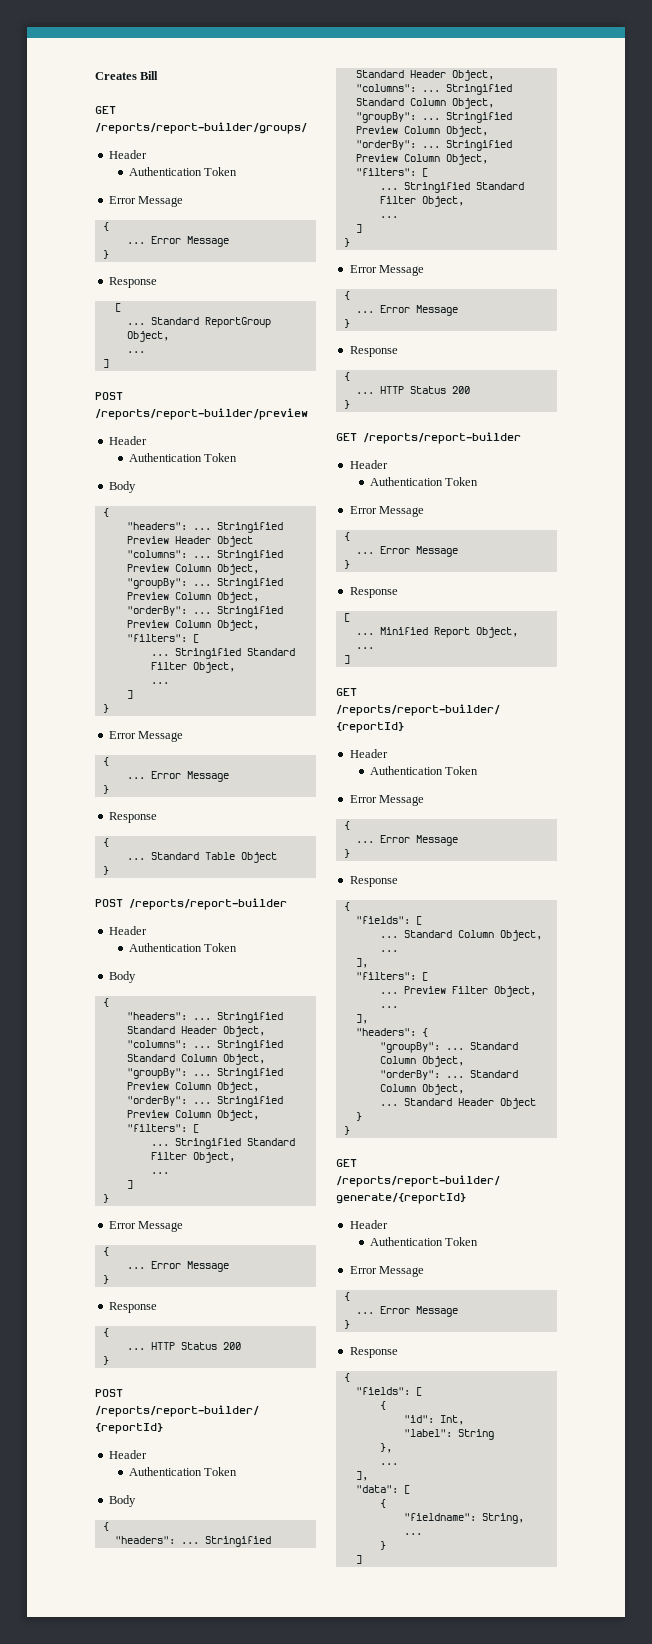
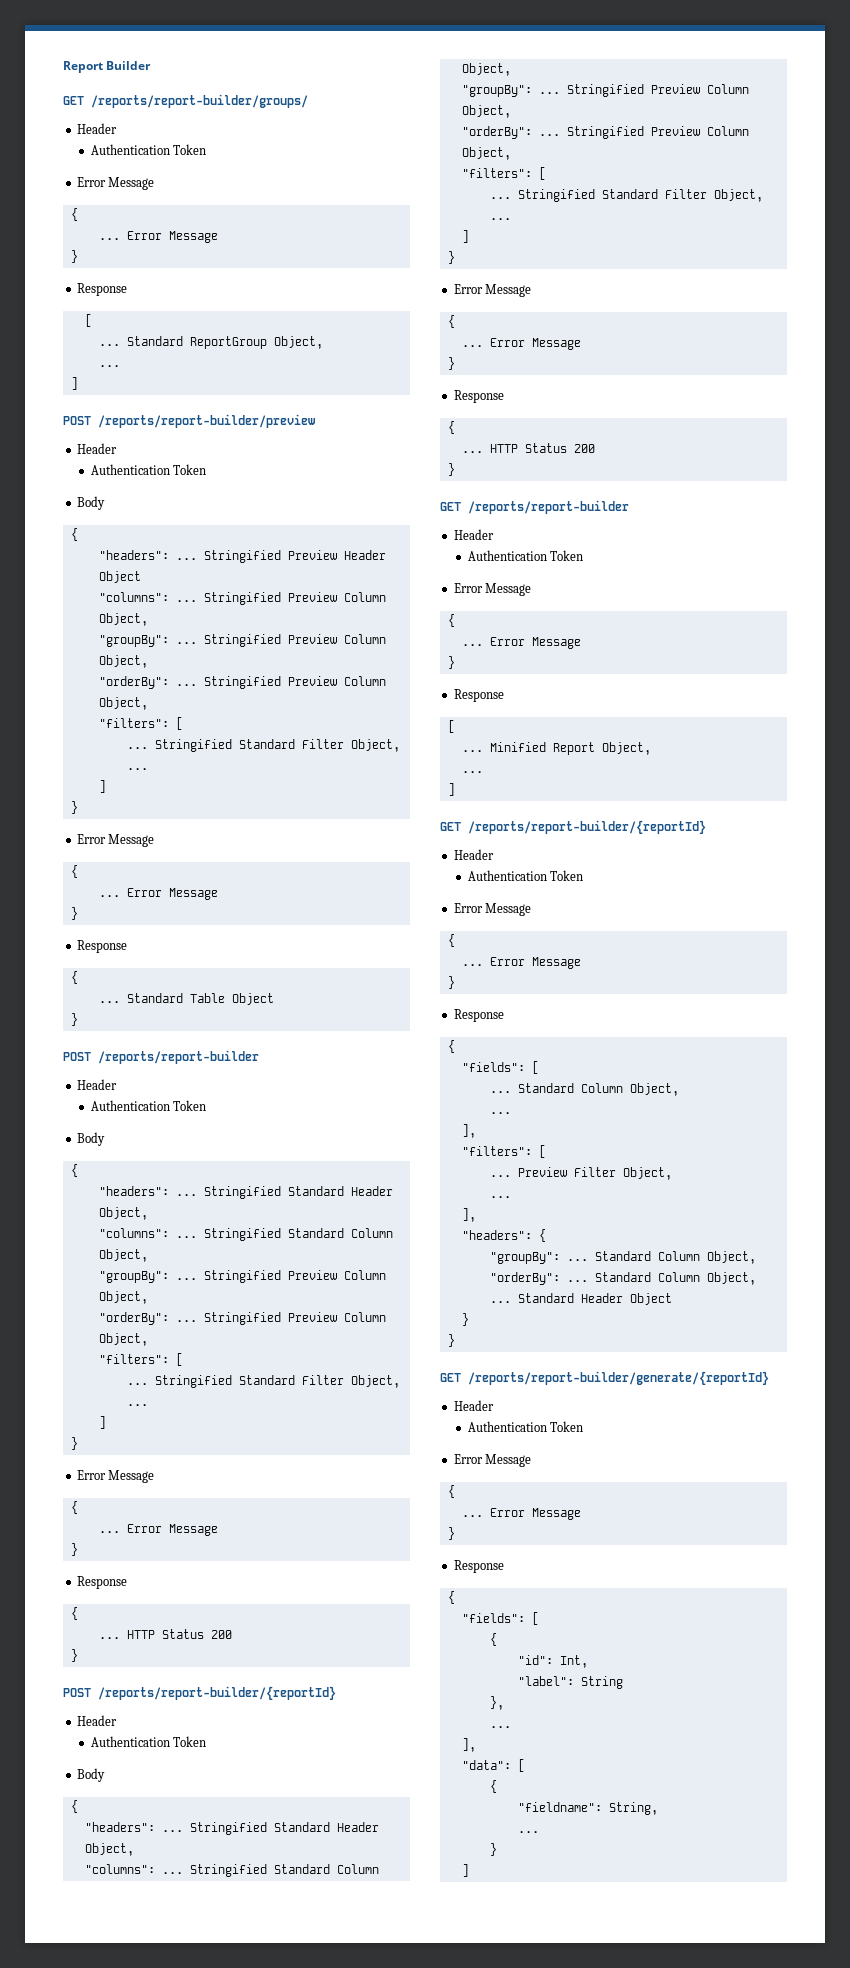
- Creates Bill
+ Report Builder

